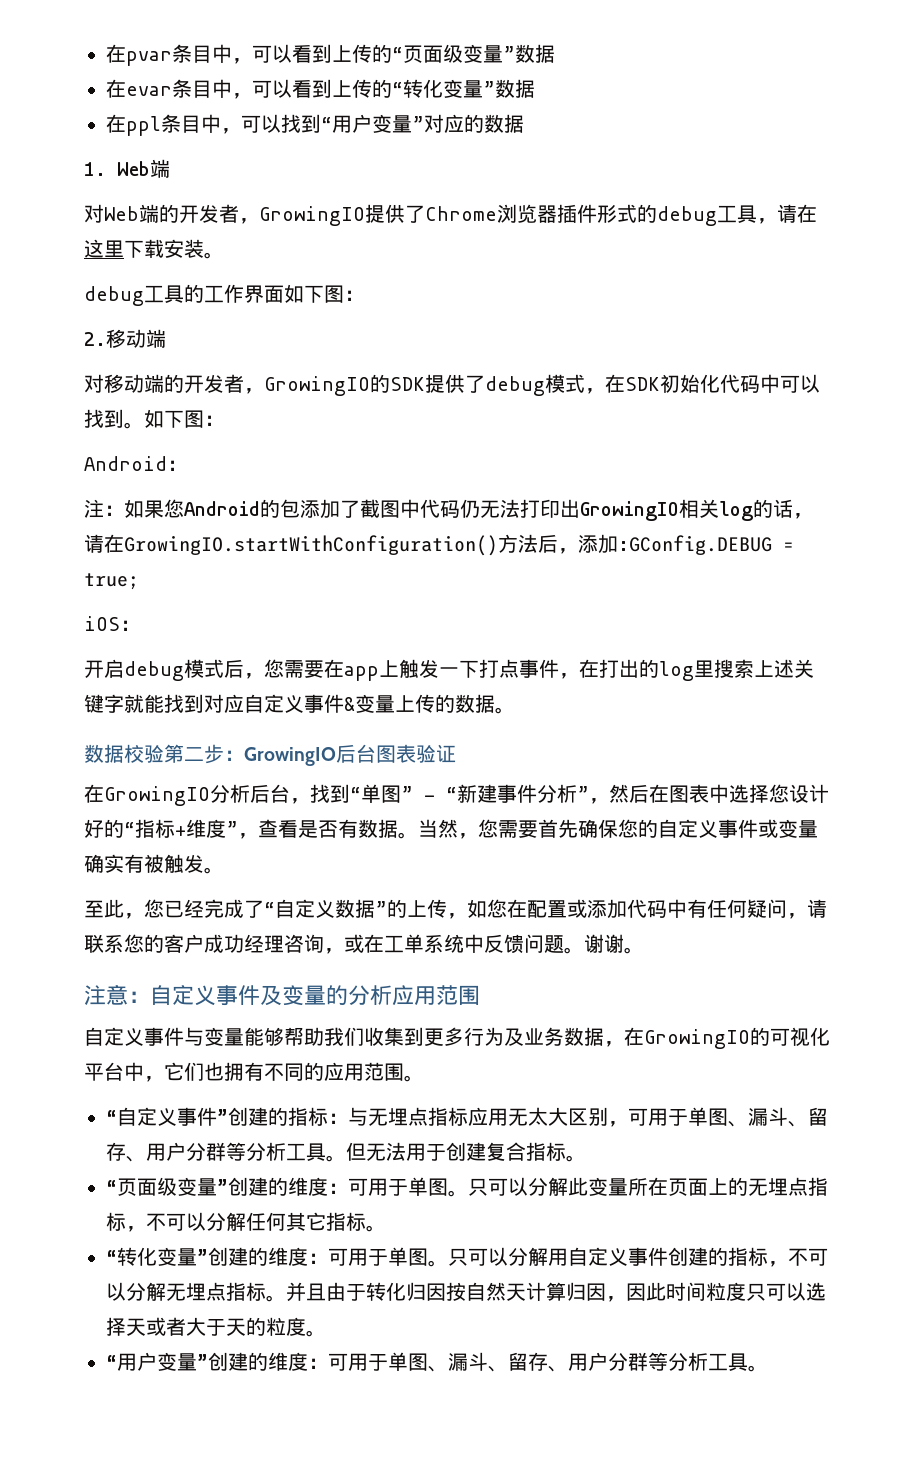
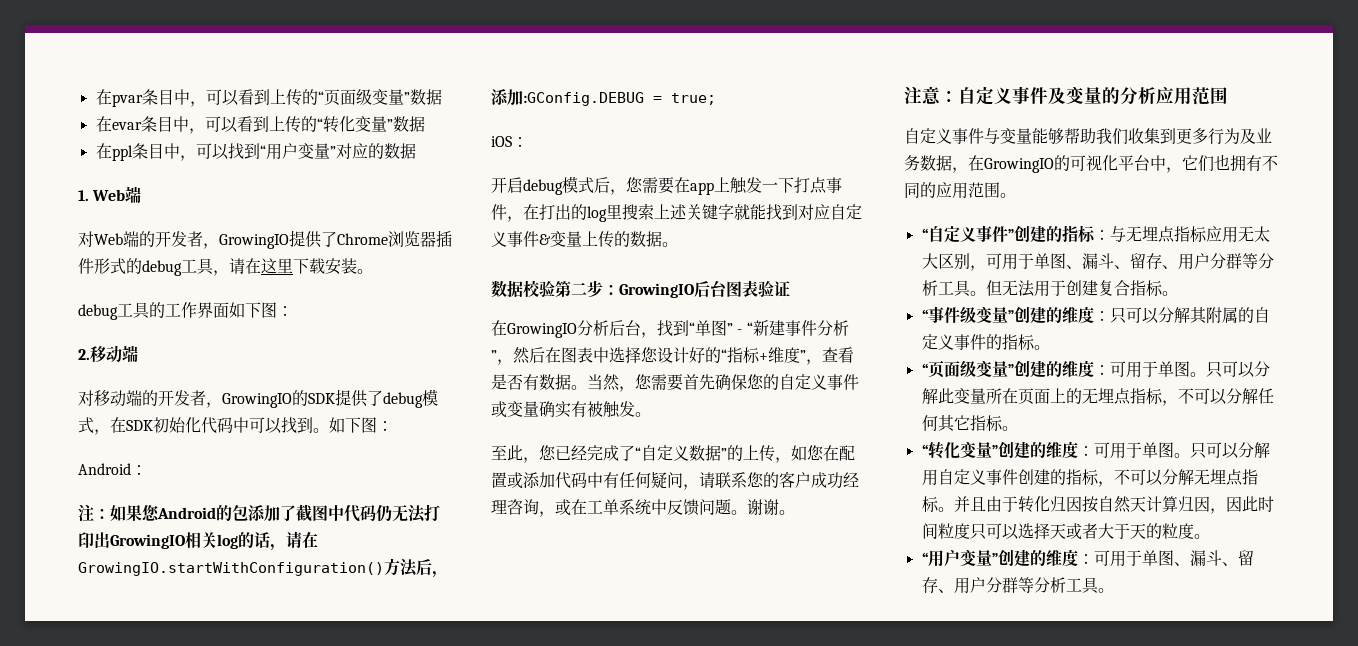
+ “事件级变量”创建的维度：只可以分解其附属的自定义事件的指标。

